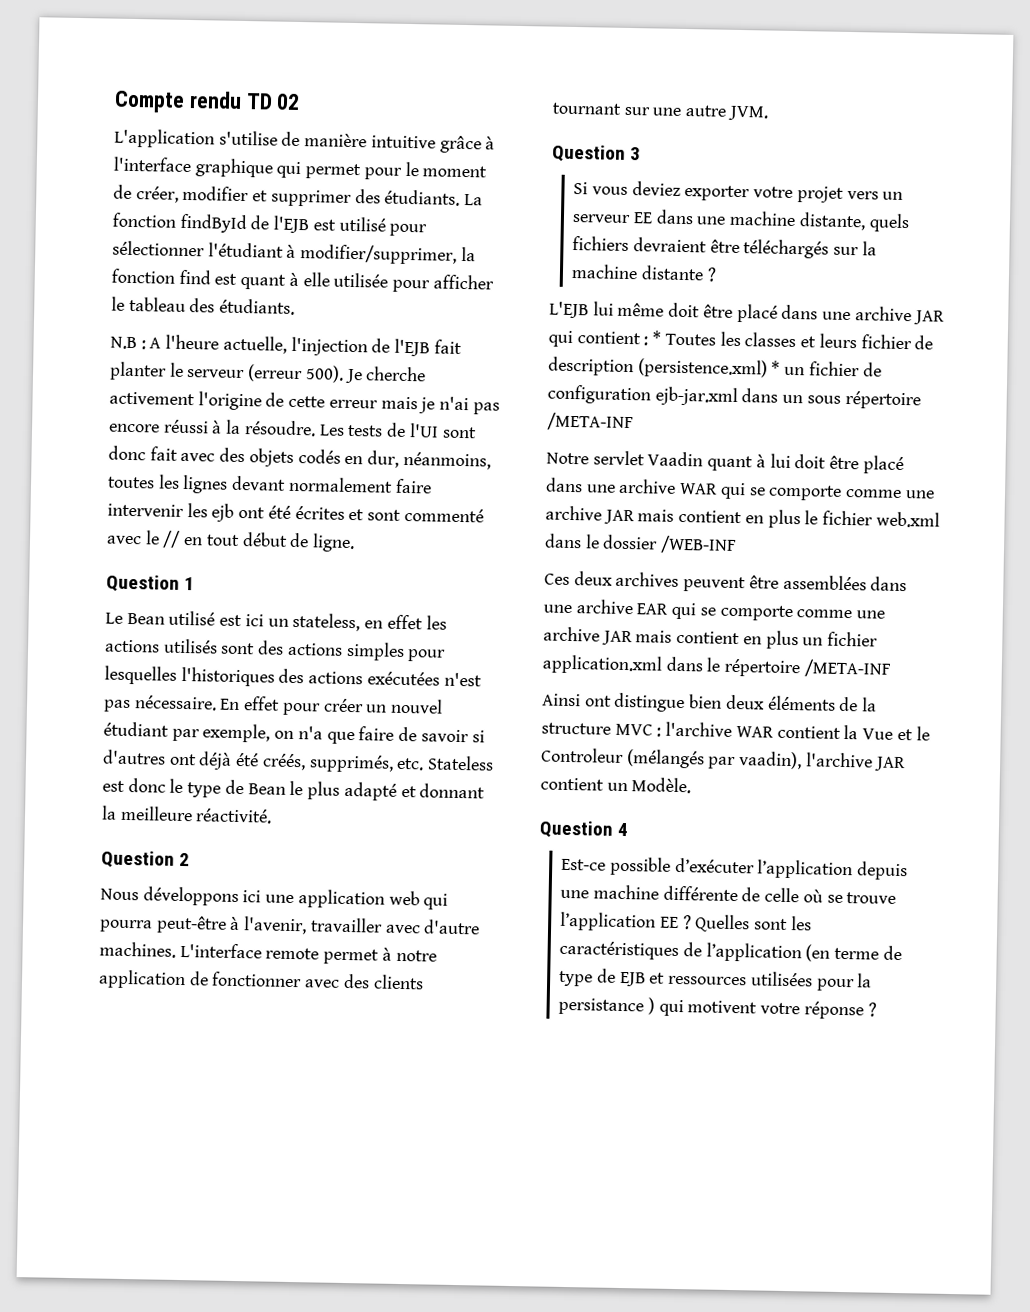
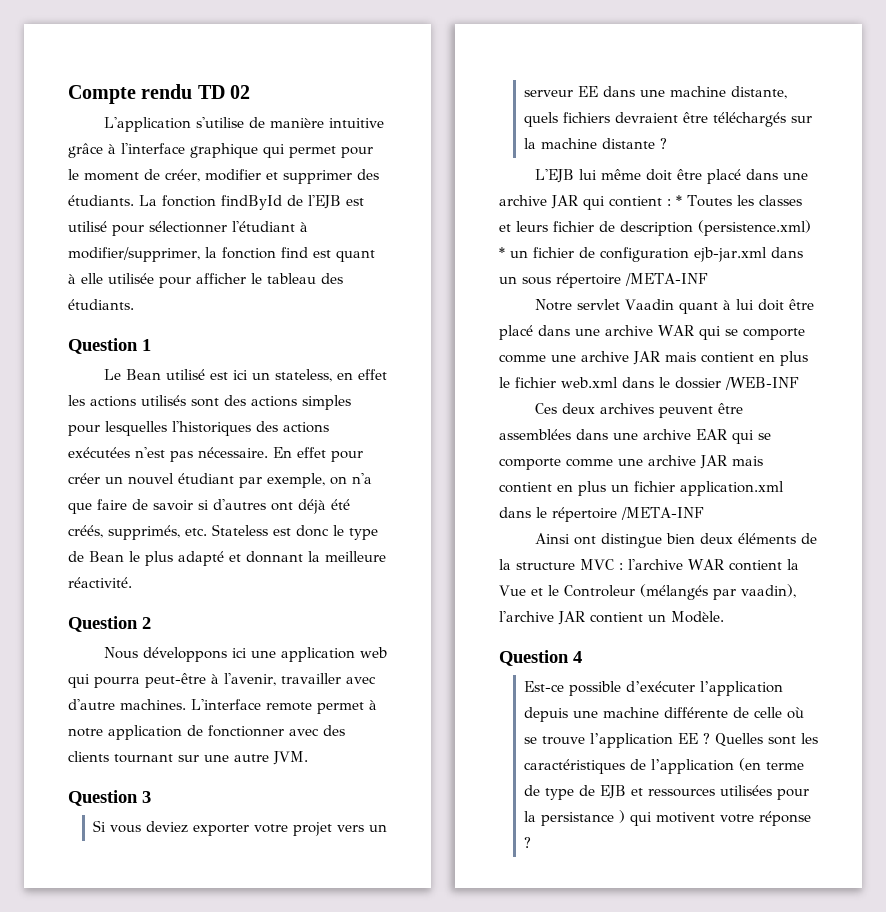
- N.B : A l'heure actuelle, l'injection de l'EJB fait planter le serveur (erreur 500). Je cherche activement l'origine de cette erreur mais je n'ai pas encore réussi à la résoudre. Les tests de l'UI sont donc fait avec des objets codés en dur, néanmoins, toutes les lignes devant normalement faire intervenir les ejb ont été écrites et sont commenté avec le // en tout début de ligne.

